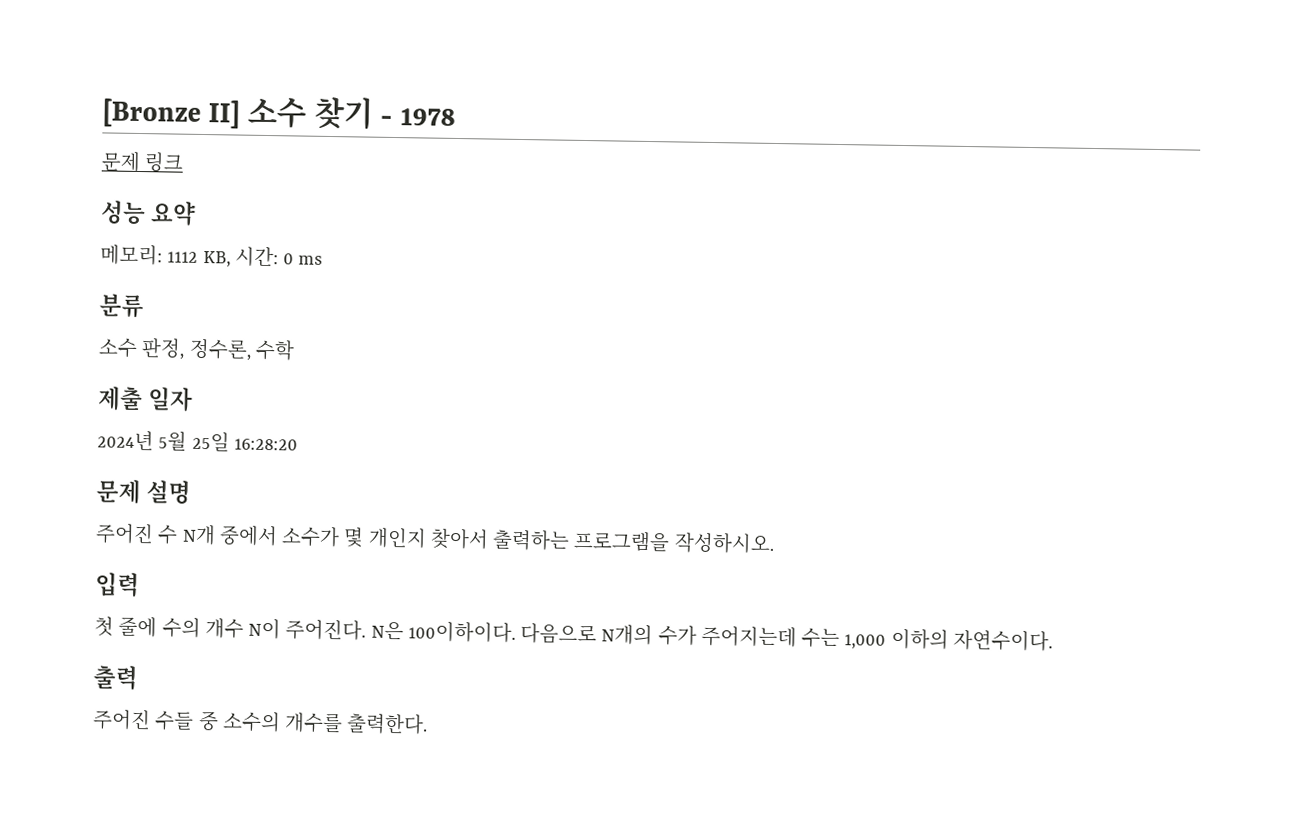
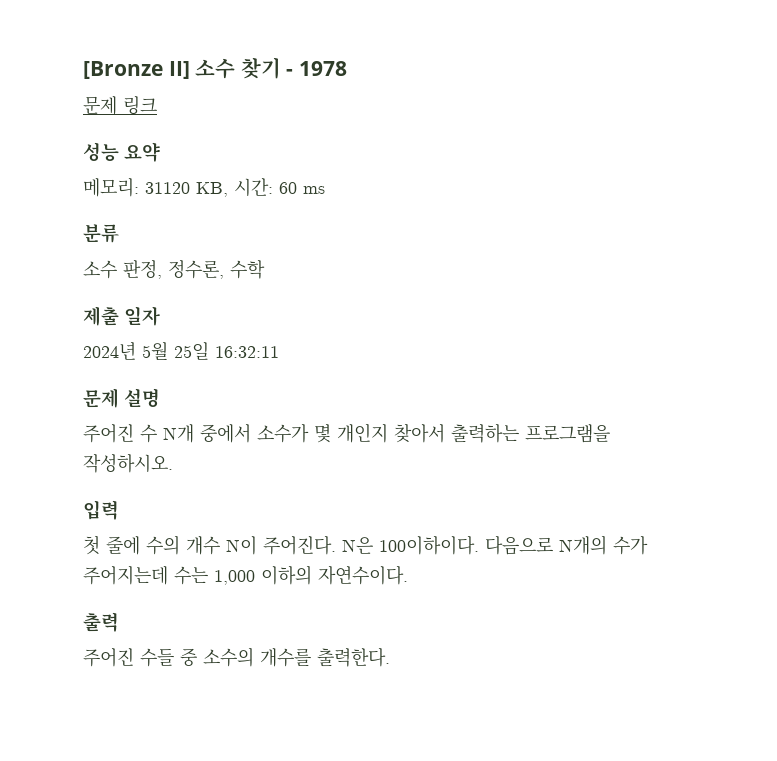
- 메모리: 1112 KB, 시간: 0 ms
+ 메모리: 31120 KB, 시간: 60 ms
- 2024년 5월 25일 16:28:20
+ 2024년 5월 25일 16:32:11

